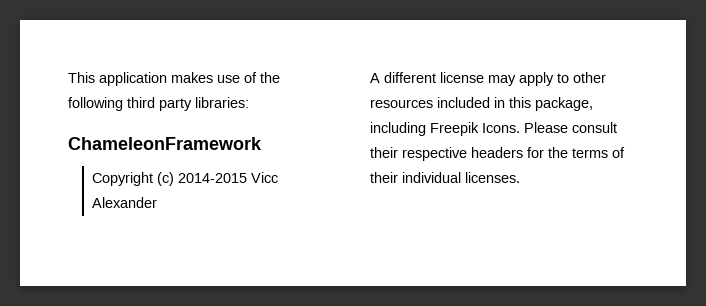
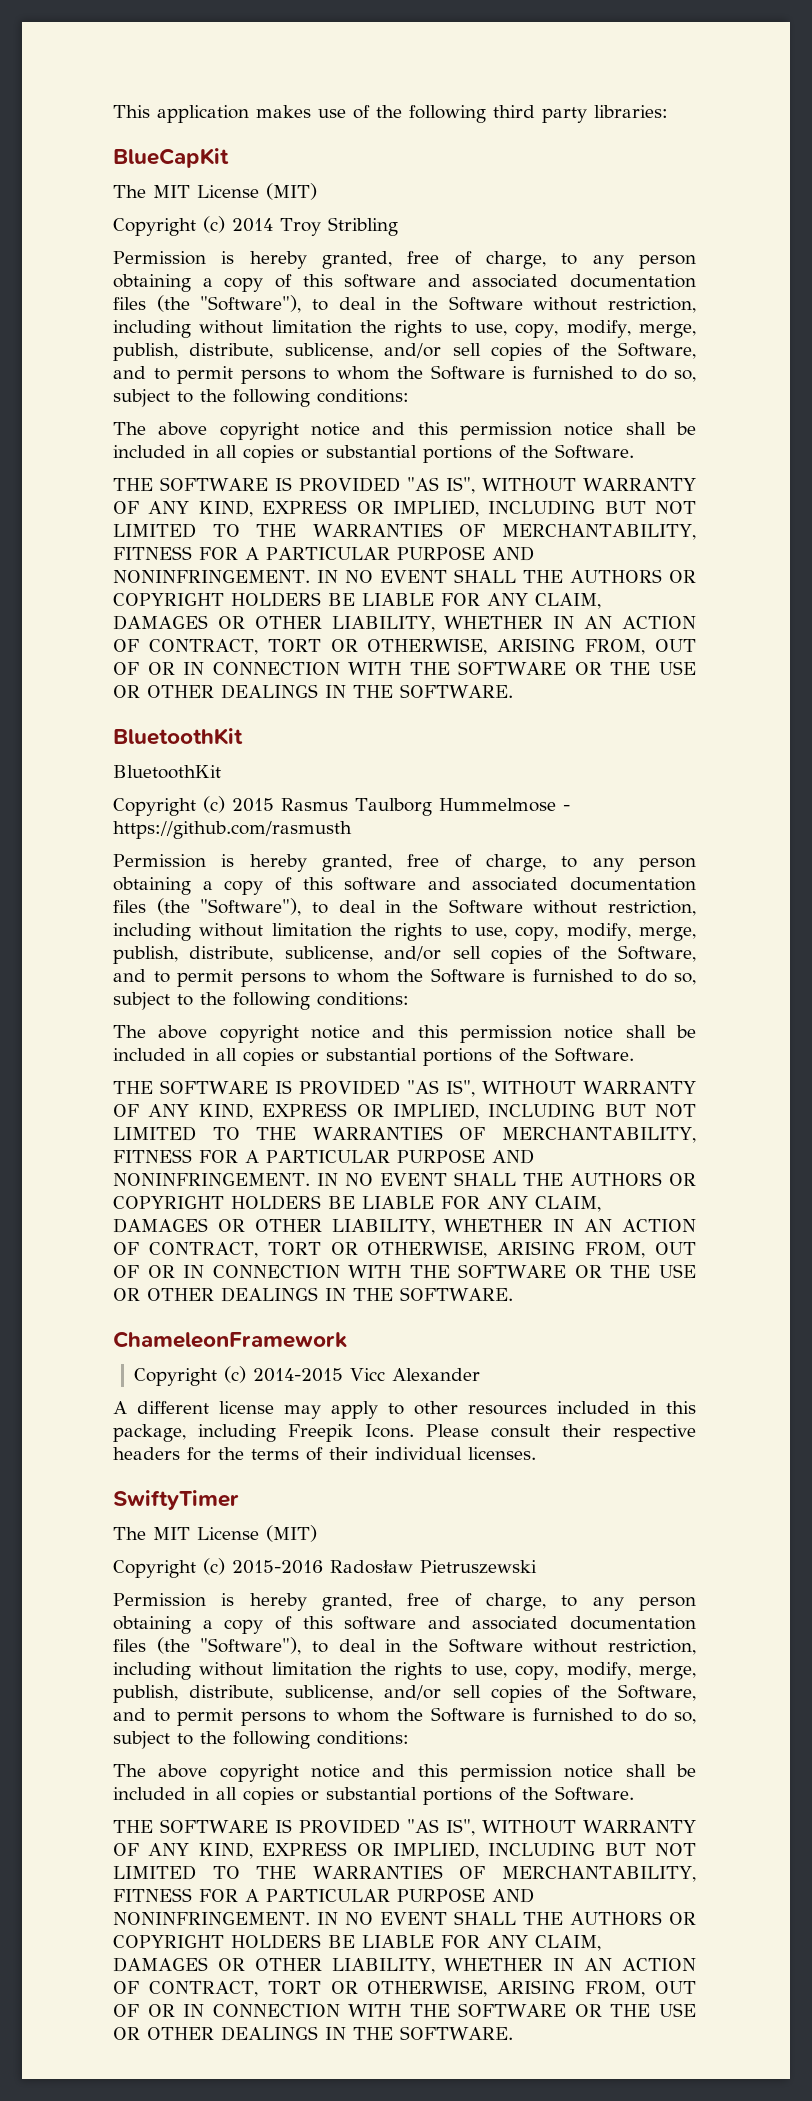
+ BlueCapKit
+ The MIT License (MIT)
+ Copyright (c) 2014 Troy Stribling
+ Permission is hereby granted, free of charge, to any person obtaining a copy of this software and associated documentation files (the "Software"), to deal in the Software without restriction, including without limitation the rights to use, copy, modify, merge, publish, distribute, sublicense, and/or sell copies of the Software, and to permit persons to whom the Software is furnished to do so, subject to the following conditions:
+ The above copyright notice and this permission notice shall be included in all copies or substantial portions of the Software.
+ THE SOFTWARE IS PROVIDED "AS IS", WITHOUT WARRANTY OF ANY KIND, EXPRESS OR IMPLIED, INCLUDING BUT NOT LIMITED TO THE WARRANTIES OF MERCHANTABILITY, FITNESS FOR A PARTICULAR PURPOSE AND NONINFRINGEMENT. IN NO EVENT SHALL THE AUTHORS OR COPYRIGHT HOLDERS BE LIABLE FOR ANY CLAIM, DAMAGES OR OTHER LIABILITY, WHETHER IN AN ACTION OF CONTRACT, TORT OR OTHERWISE, ARISING FROM, OUT OF OR IN CONNECTION WITH THE SOFTWARE OR THE USE OR OTHER DEALINGS IN THE SOFTWARE.
+ BluetoothKit
+ BluetoothKit
+ Copyright (c) 2015 Rasmus Taulborg Hummelmose - https://github.com/rasmusth
+ Permission is hereby granted, free of charge, to any person obtaining a copy of this software and associated documentation files (the "Software"), to deal in the Software without restriction, including without limitation the rights to use, copy, modify, merge, publish, distribute, sublicense, and/or sell copies of the Software, and to permit persons to whom the Software is furnished to do so, subject to the following conditions:
+ The above copyright notice and this permission notice shall be included in all copies or substantial portions of the Software.
+ THE SOFTWARE IS PROVIDED "AS IS", WITHOUT WARRANTY OF ANY KIND, EXPRESS OR IMPLIED, INCLUDING BUT NOT LIMITED TO THE WARRANTIES OF MERCHANTABILITY, FITNESS FOR A PARTICULAR PURPOSE AND NONINFRINGEMENT. IN NO EVENT SHALL THE AUTHORS OR COPYRIGHT HOLDERS BE LIABLE FOR ANY CLAIM, DAMAGES OR OTHER LIABILITY, WHETHER IN AN ACTION OF CONTRACT, TORT OR OTHERWISE, ARISING FROM, OUT OF OR IN CONNECTION WITH THE SOFTWARE OR THE USE OR OTHER DEALINGS IN THE SOFTWARE.
+ SwiftyTimer
+ The MIT License (MIT)
+ Copyright (c) 2015-2016 Radosław Pietruszewski
+ Permission is hereby granted, free of charge, to any person obtaining a copy of this software and associated documentation files (the "Software"), to deal in the Software without restriction, including without limitation the rights to use, copy, modify, merge, publish, distribute, sublicense, and/or sell copies of the Software, and to permit persons to whom the Software is furnished to do so, subject to the following conditions:
+ The above copyright notice and this permission notice shall be included in all copies or substantial portions of the Software.
+ THE SOFTWARE IS PROVIDED "AS IS", WITHOUT WARRANTY OF ANY KIND, EXPRESS OR IMPLIED, INCLUDING BUT NOT LIMITED TO THE WARRANTIES OF MERCHANTABILITY, FITNESS FOR A PARTICULAR PURPOSE AND NONINFRINGEMENT. IN NO EVENT SHALL THE AUTHORS OR COPYRIGHT HOLDERS BE LIABLE FOR ANY CLAIM, DAMAGES OR OTHER LIABILITY, WHETHER IN AN ACTION OF CONTRACT, TORT OR OTHERWISE, ARISING FROM, OUT OF OR IN CONNECTION WITH THE SOFTWARE OR THE USE OR OTHER DEALINGS IN THE SOFTWARE.

